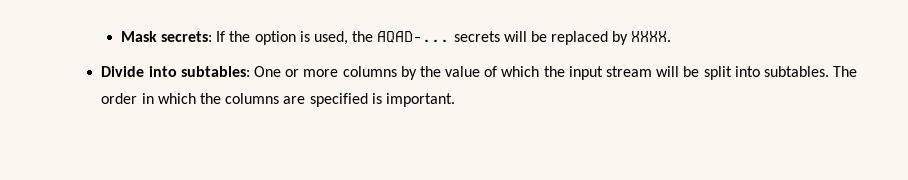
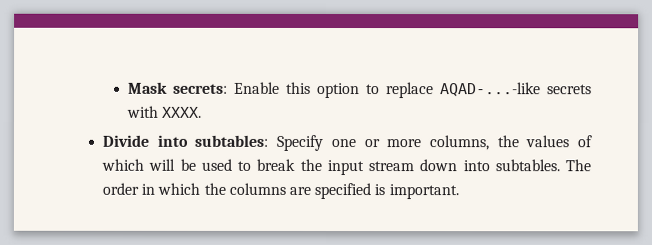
- Mask secrets: If the option is used, the AQAD-... secrets will be replaced by XXXX.
- Divide into subtables: One or more columns by the value of which the input stream will be split into subtables.
+ Mask secrets: Enable this option to replace AQAD-...-like secrets with XXXX.
+ Divide into subtables: Specify one or more columns, the values of which will be used to break the input stream down into subtables.

